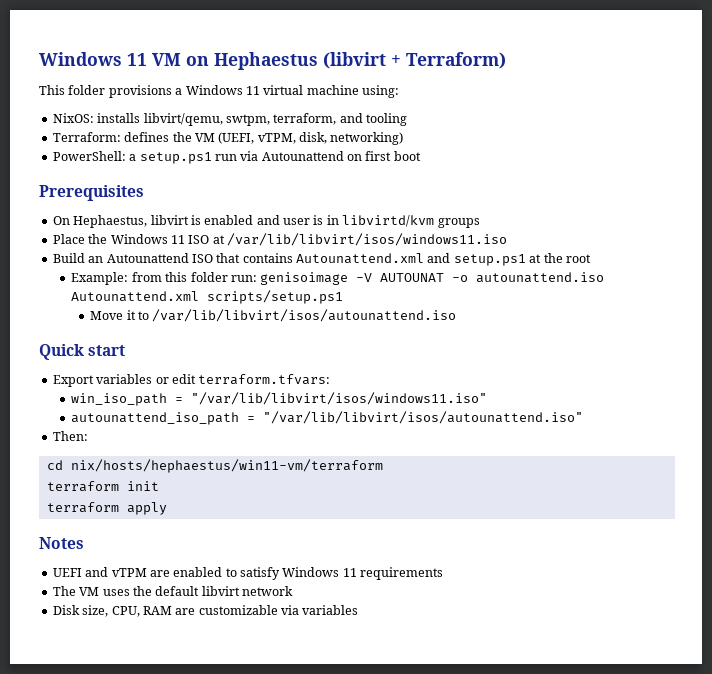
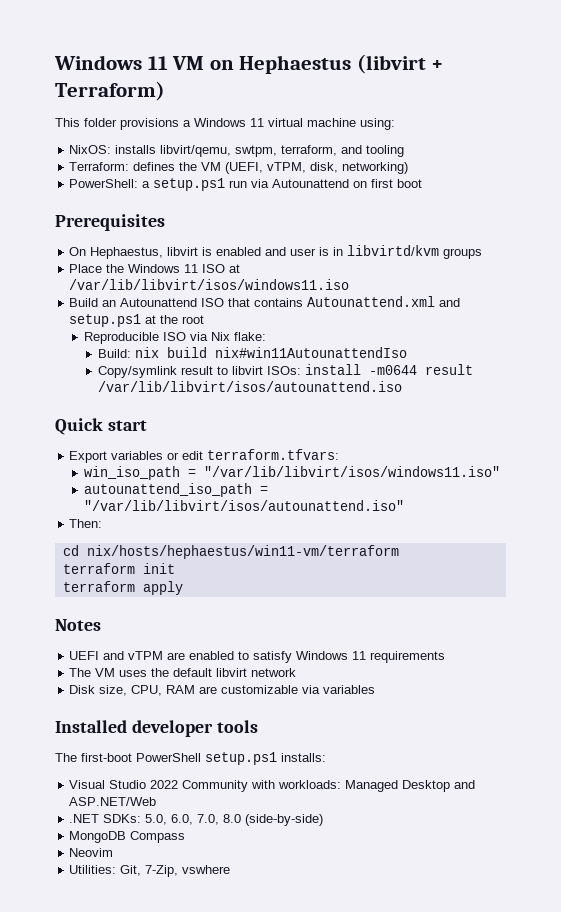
- Example: from this folder run: genisoimage -V AUTOUNAT -o autounattend.iso Autounattend.xml scripts/setup.ps1
- Move it to /var/lib/libvirt/isos/autounattend.iso
+ Reproducible ISO via Nix flake:
+ Build: nix build nix#win11AutounattendIso
+ Copy/symlink result to libvirt ISOs: install -m0644 result /var/lib/libvirt/isos/autounattend.iso
+ Installed developer tools
+ The first-boot PowerShell setup.ps1 installs:
+ Visual Studio 2022 Community with workloads: Managed Desktop and ASP.NET/Web
+ .NET SDKs: 5.0, 6.0, 7.0, 8.0 (side-by-side)
+ MongoDB Compass
+ Neovim
+ Utilities: Git, 7-Zip, vswhere

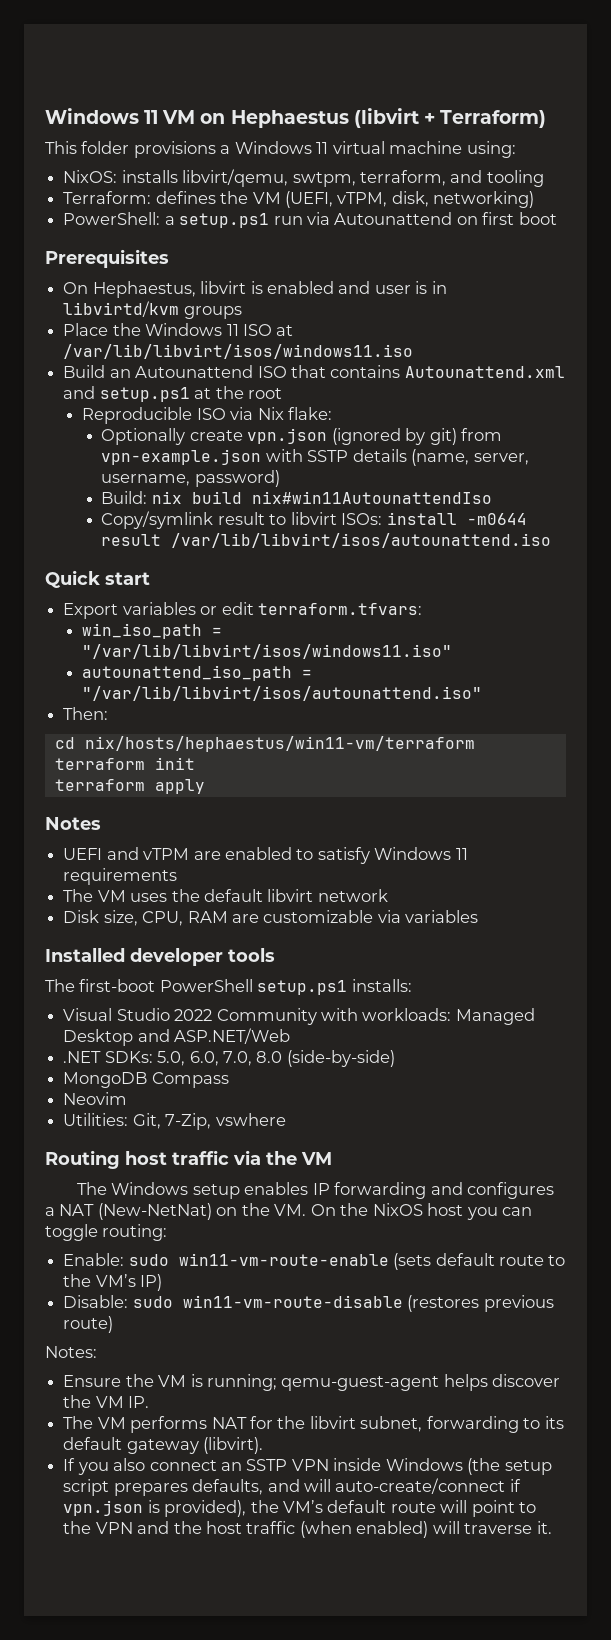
+ Optionally create vpn.json (ignored by git) from vpn-example.json with SSTP details (name, server, username, password)
+ Routing host traffic via the VM
+ The Windows setup enables IP forwarding and configures a NAT (New-NetNat) on the VM. On the NixOS host you can toggle routing:
+ Enable: sudo win11-vm-route-enable (sets default route to the VM’s IP)
+ Disable: sudo win11-vm-route-disable (restores previous route)
+ Notes:
+ Ensure the VM is running; qemu-guest-agent helps discover the VM IP.
+ The VM performs NAT for the libvirt subnet, forwarding to its default gateway (libvirt).
+ If you also connect an SSTP VPN inside Windows (the setup script prepares defaults, and will auto-create/connect if vpn.json is provided), the VM’s default route will point to the VPN and the host traffic (when enabled) will traverse it.

